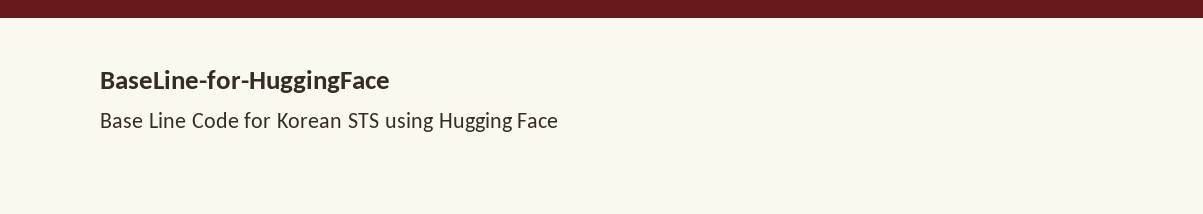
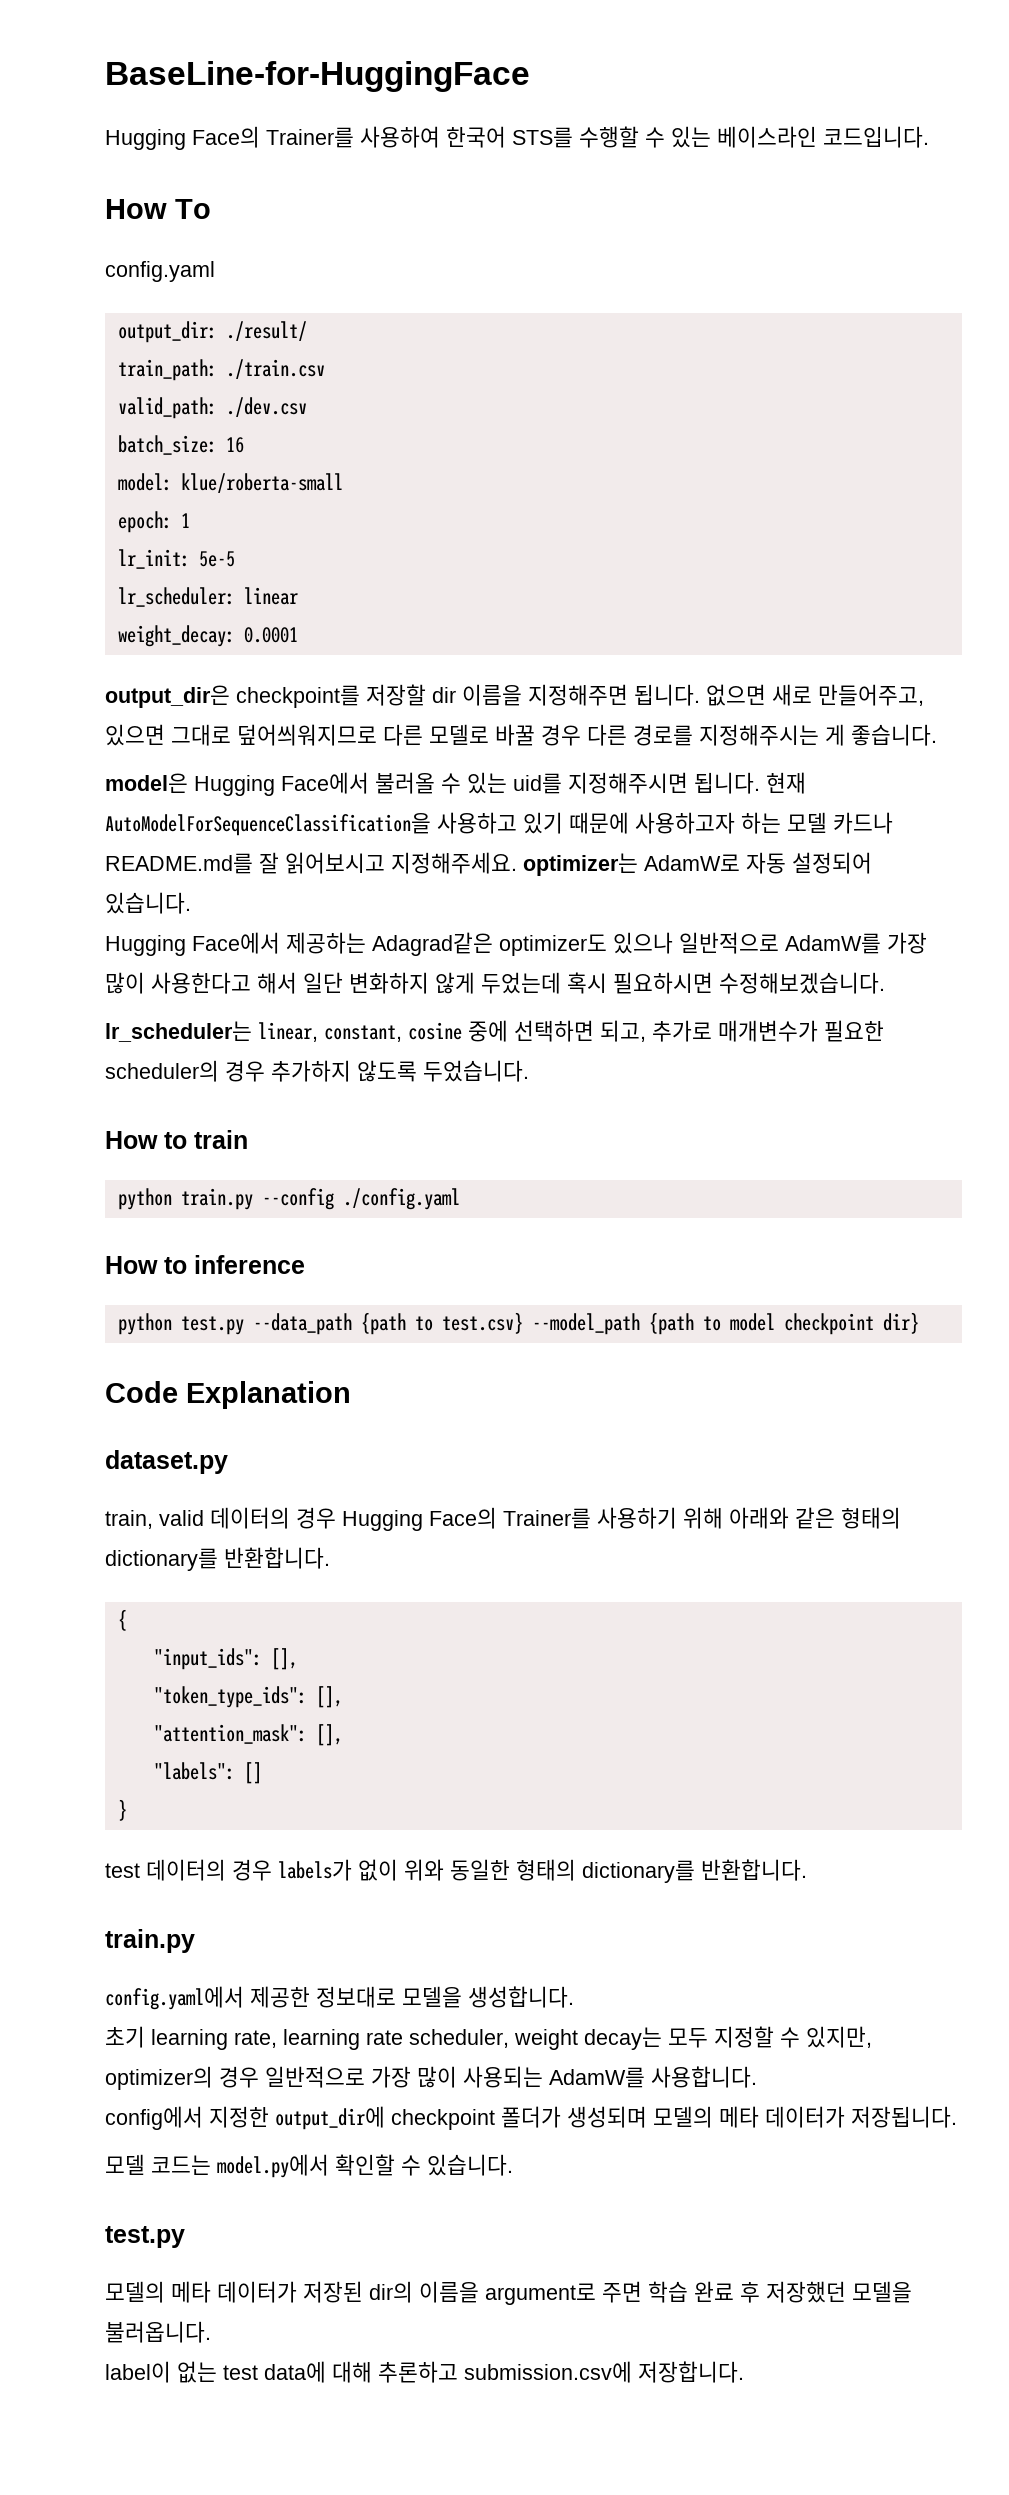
- Base Line Code for Korean STS using Hugging Face
+ Hugging Face의 Trainer를 사용하여 한국어 STS를 수행할 수 있는 베이스라인 코드입니다.
+ How To
+ config.yaml
+ output_dir: ./result/
+ train_path: ./train.csv
+ valid_path: ./dev.csv
+ batch_size: 16
+ model: klue/roberta-small
+ epoch: 1
+ lr_init: 5e-5
+ lr_scheduler: linear
+ weight_decay: 0.0001
+ output_dir은 checkpoint를 저장할 dir 이름을 지정해주면 됩니다. 없으면 새로 만들어주고, 있으면 그대로 덮어씌워지므로 다른 모델로 바꿀 경우 다른 경로를 지정해주시는 게 좋습니다.
+ model은 Hugging Face에서 불러올 수 있는 uid를 지정해주시면 됩니다. 현재 AutoModelForSequenceClassification을 사용하고 있기 때문에 사용하고자 하는 모델 카드나 README.md를 잘 읽어보시고 지정해주세요. optimizer는 AdamW로 자동 설정되어 있습니다.
+ Hugging Face에서 제공하는 Adagrad같은 optimizer도 있으나 일반적으로 AdamW를 가장 많이 사용한다고 해서 일단 변화하지 않게 두었는데 혹시 필요하시면 수정해보겠습니다.
+ lr_scheduler는 linear, constant, cosine 중에 선택하면 되고, 추가로 매개변수가 필요한 scheduler의 경우 추가하지 않도록 두었습니다.
+ How to train
+ python train.py --config ./config.yaml
+ How to inference
+ python test.py --data_path {path to test.csv} --model_path {path to model checkpoint dir}
+ Code Explanation
+ dataset.py
+ train, valid 데이터의 경우 Hugging Face의 Trainer를 사용하기 위해 아래와 같은 형태의 dictionary를 반환합니다.
+ {
+ "input_ids": [],
+ "token_type_ids": [],
+ "attention_mask": [],
+ "labels": []
+ }
+ test 데이터의 경우 labels가 없이 위와 동일한 형태의 dictionary를 반환합니다.
+ train.py
+ config.yaml에서 제공한 정보대로 모델을 생성합니다.
+ 초기 learning rate, learning rate scheduler, weight decay는 모두 지정할 수 있지만, optimizer의 경우 일반적으로 가장 많이 사용되는 AdamW를 사용합니다.
+ config에서 지정한 output_dir에 checkpoint 폴더가 생성되며 모델의 메타 데이터가 저장됩니다.
+ 모델 코드는 model.py에서 확인할 수 있습니다.
+ test.py
+ 모델의 메타 데이터가 저장된 dir의 이름을 argument로 주면 학습 완료 후 저장했던 모델을 불러옵니다.
+ label이 없는 test data에 대해 추론하고 submission.csv에 저장합니다.

